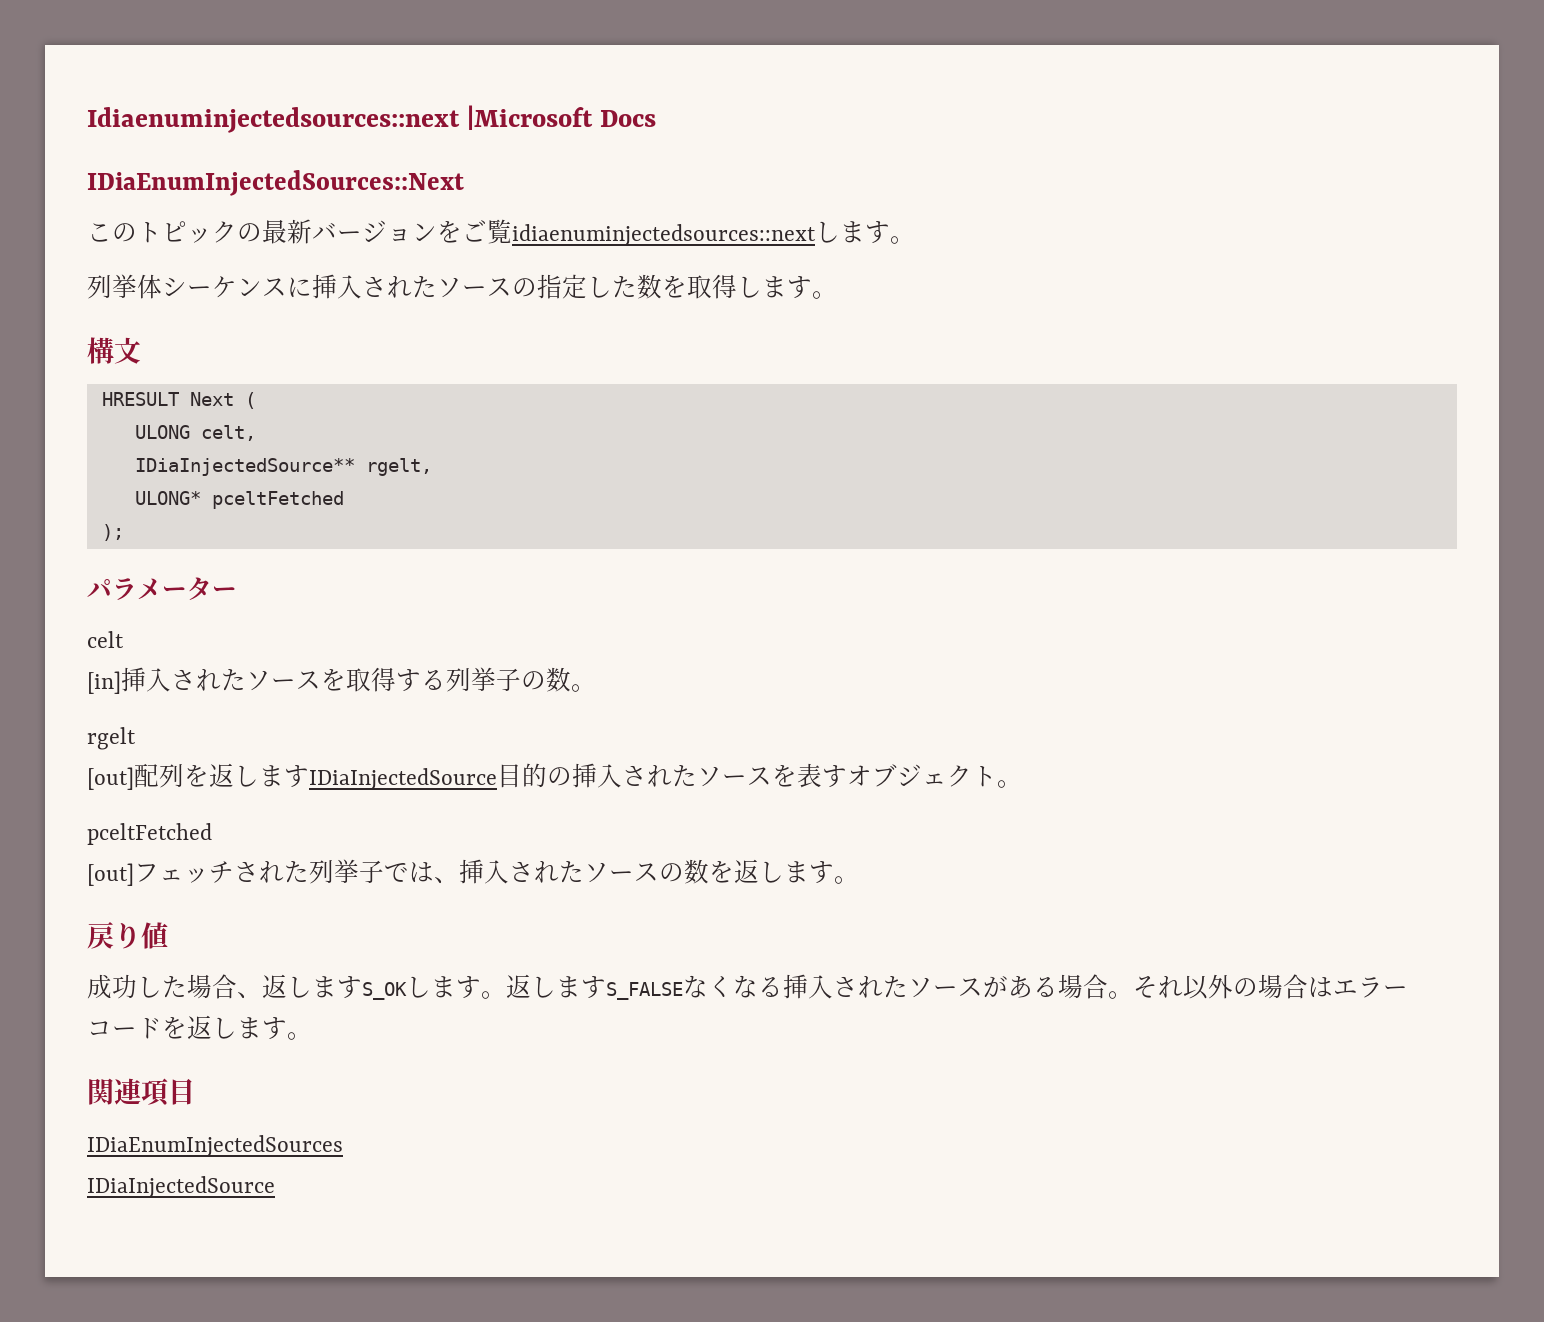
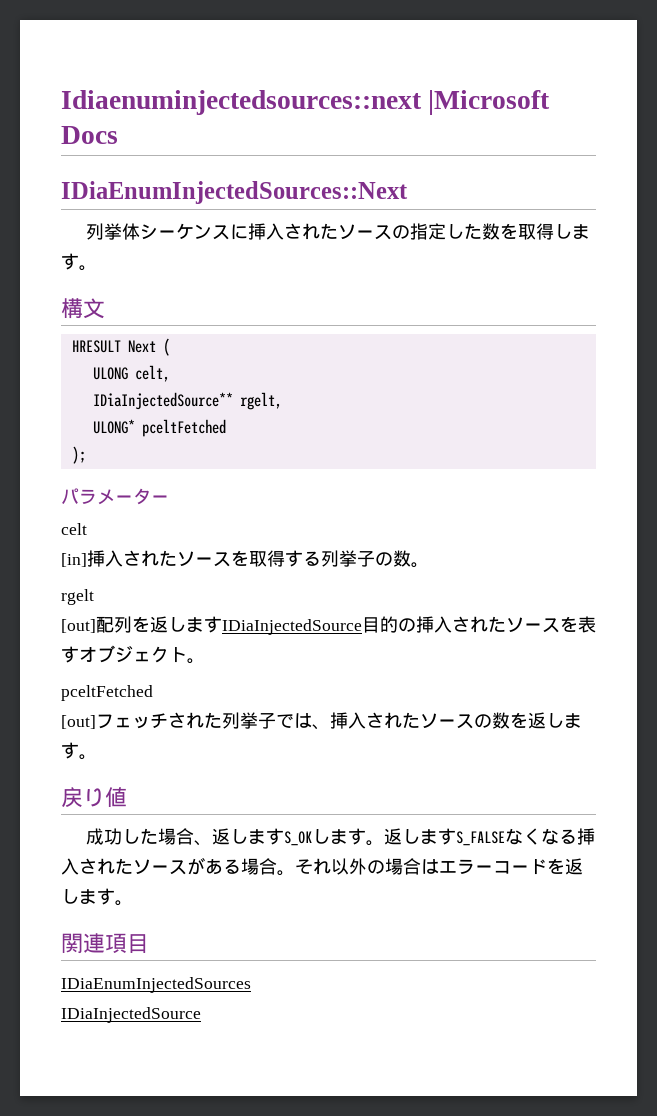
- このトピックの最新バージョンをご覧idiaenuminjectedsources::nextします。

